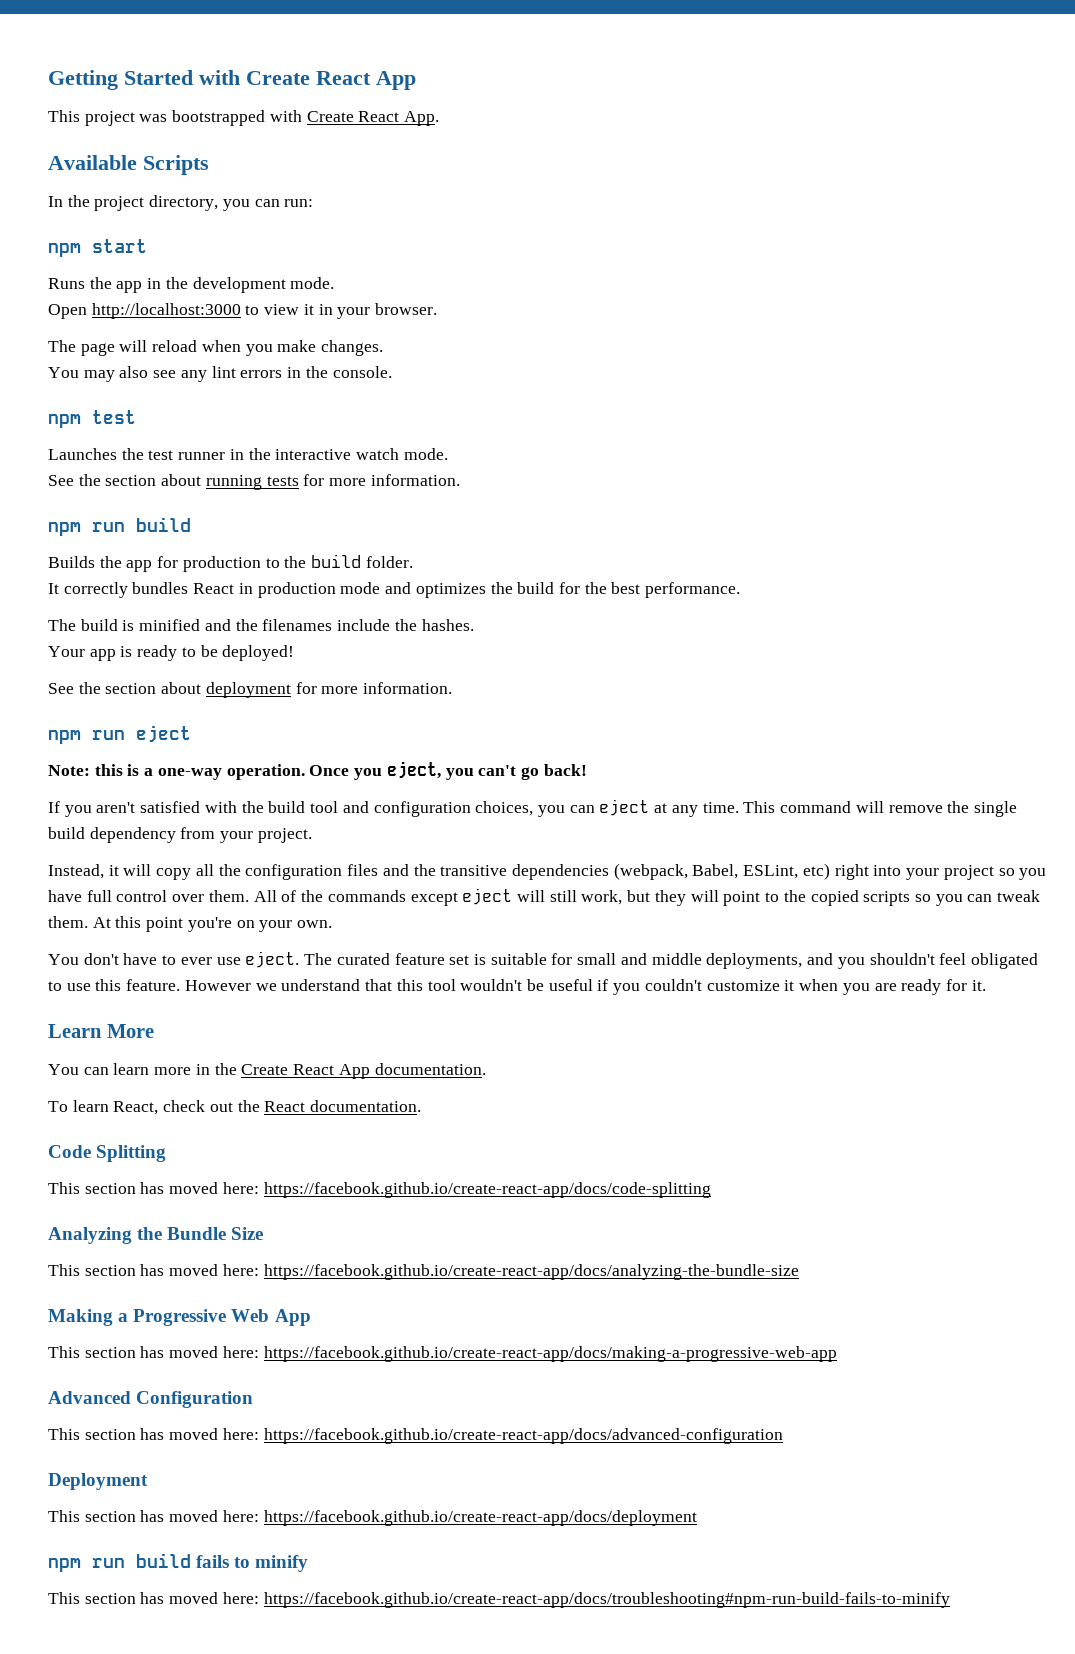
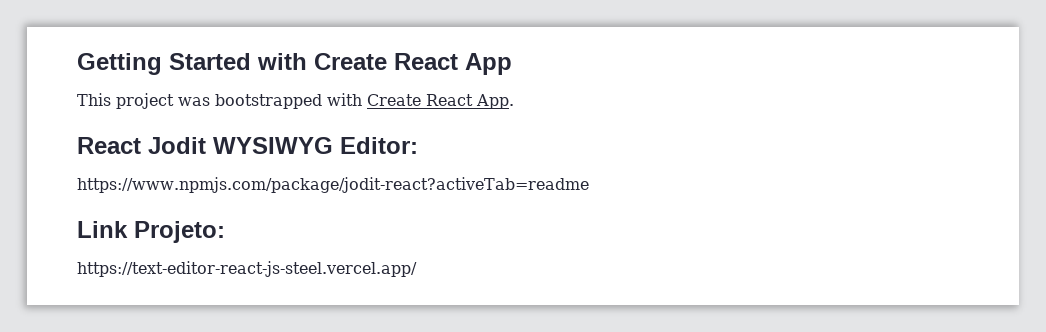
- Available Scripts
- In the project directory, you can run:
- npm start
- Runs the app in the development mode.
- Open http://localhost:3000 to view it in your browser.
- The page will reload when you make changes.
- You may also see any lint errors in the console.
- npm test
- Launches the test runner in the interactive watch mode.
- See the section about running tests for more information.
- npm run build
- Builds the app for production to the build folder.
- It correctly bundles React in production mode and optimizes the build for the best performance.
- The build is minified and the filenames include the hashes.
- Your app is ready to be deployed!
- See the section about deployment for more information.
- npm run eject
- Note: this is a one-way operation. Once you eject, you can't go back!
- If you aren't satisfied with the build tool and configuration choices, you can eject at any time. This command will remove the single build dependency from your project.
- Instead, it will copy all the configuration files and the transitive dependencies (webpack, Babel, ESLint, etc) right into your project so you have full control over them. All of the commands except eject will still work, but they will point to the copied scripts so you can tweak them. At this point you're on your own.
- You don't have to ever use eject. The curated feature set is suitable for small and middle deployments, and you shouldn't feel obligated to use this feature. However we understand that this tool wouldn't be useful if you couldn't customize it when you are ready for it.
- Learn More
- You can learn more in the Create React App documentation.
- To learn React, check out the React documentation.
- Code Splitting
- This section has moved here: https://facebook.github.io/create-react-app/docs/code-splitting
- Analyzing the Bundle Size
- This section has moved here: https://facebook.github.io/create-react-app/docs/analyzing-the-bundle-size
- Making a Progressive Web App
- This section has moved here: https://facebook.github.io/create-react-app/docs/making-a-progressive-web-app
- Advanced Configuration
- This section has moved here: https://facebook.github.io/create-react-app/docs/advanced-configuration
- Deployment
- This section has moved here: https://facebook.github.io/create-react-app/docs/deployment
- npm run build fails to minify
- This section has moved here: https://facebook.github.io/create-react-app/docs/troubleshooting#npm-run-build-fails-to-minify
+ React Jodit WYSIWYG Editor:
+ https://www.npmjs.com/package/jodit-react?activeTab=readme
+ Link Projeto:
+ https://text-editor-react-js-steel.vercel.app/

